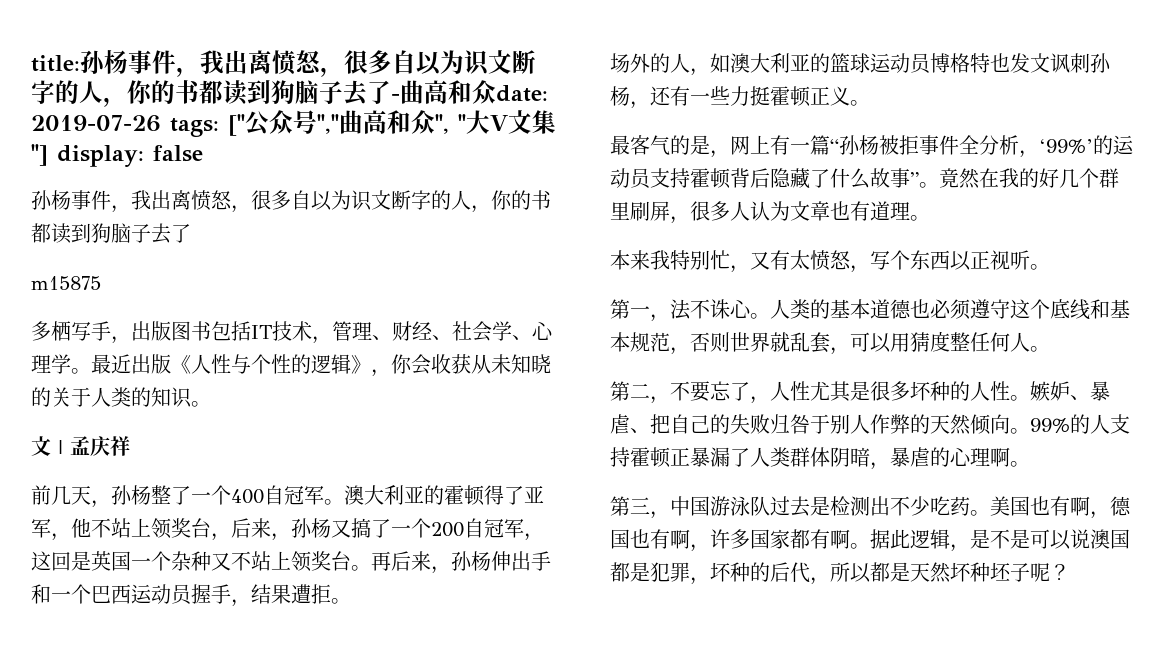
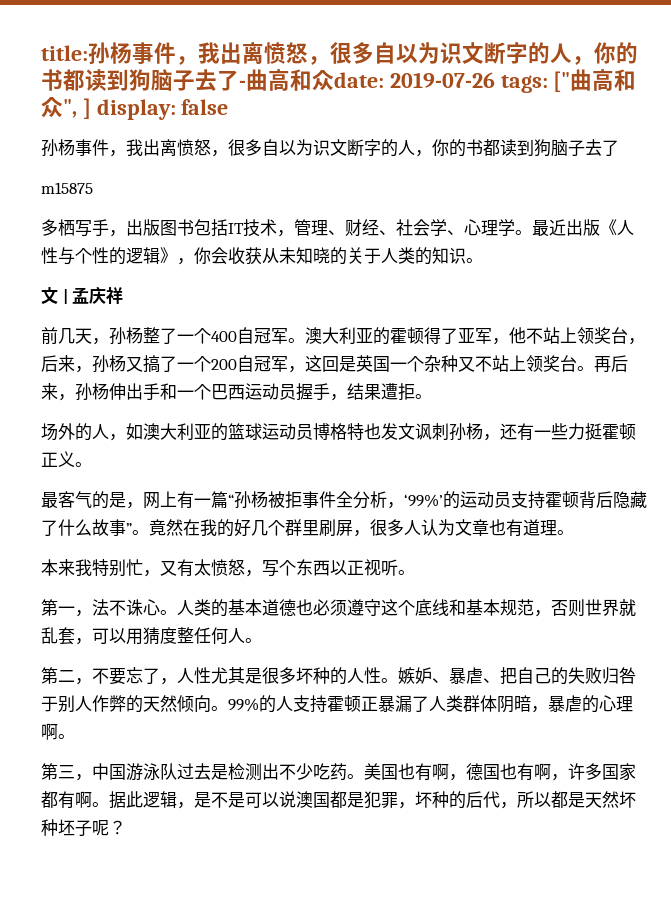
- title:孙杨事件，我出离愤怒，很多自以为识文断字的人，你的书都读到狗脑子去了-曲高和众date: 2019-07-26 tags: ["公众号","曲高和众", "大V文集"] display: false
+ title:孙杨事件，我出离愤怒，很多自以为识文断字的人，你的书都读到狗脑子去了-曲高和众date: 2019-07-26 tags: ["曲高和众", ] display: false

